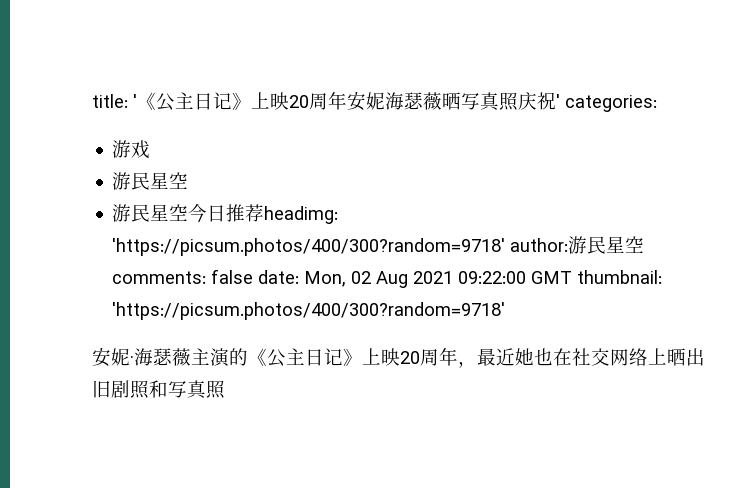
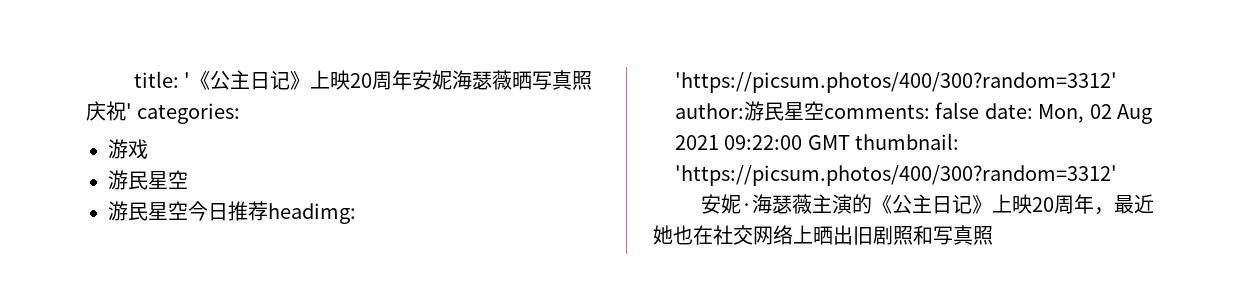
- 游民星空今日推荐headimg: 'https://picsum.photos/400/300?random=9718' author:游民星空comments: false date: Mon, 02 Aug 2021 09:22:00 GMT thumbnail: 'https://picsum.photos/400/300?random=9718'
+ 游民星空今日推荐headimg: 'https://picsum.photos/400/300?random=3312' author:游民星空comments: false date: Mon, 02 Aug 2021 09:22:00 GMT thumbnail: 'https://picsum.photos/400/300?random=3312'

